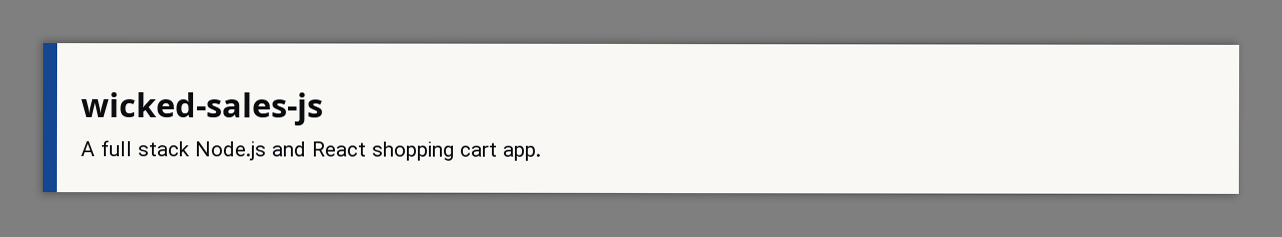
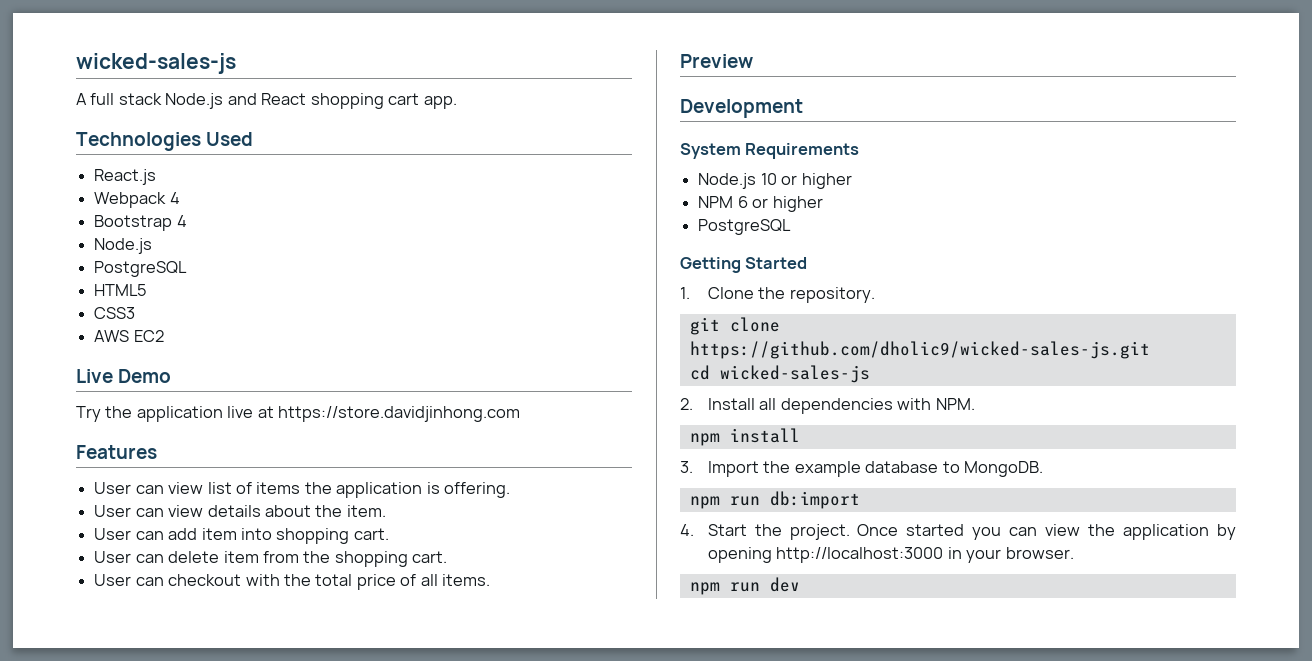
+ Technologies Used
+ React.js
+ Webpack 4
+ Bootstrap 4
+ Node.js
+ PostgreSQL
+ HTML5
+ CSS3
+ AWS EC2
+ Live Demo
+ Try the application live at https://store.davidjinhong.com
+ Features
+ User can view list of items the application is offering.
+ User can view details about the item.
+ User can add item into shopping cart.
+ User can delete item from the shopping cart.
+ User can checkout with the total price of all items.
+ Preview
+ Development
+ System Requirements
+ Node.js 10 or higher
+ NPM 6 or higher
+ PostgreSQL
+ Getting Started
+ 1. Clone the repository.
+ git clone https://github.com/dholic9/wicked-sales-js.git
+ cd wicked-sales-js
+ 2. Install all dependencies with NPM.
+ npm install
+ 3. Import the example database to MongoDB.
+ npm run db:import
+ 4. Start the project. Once started you can view the application by opening http://localhost:3000 in your browser.
+ npm run dev

